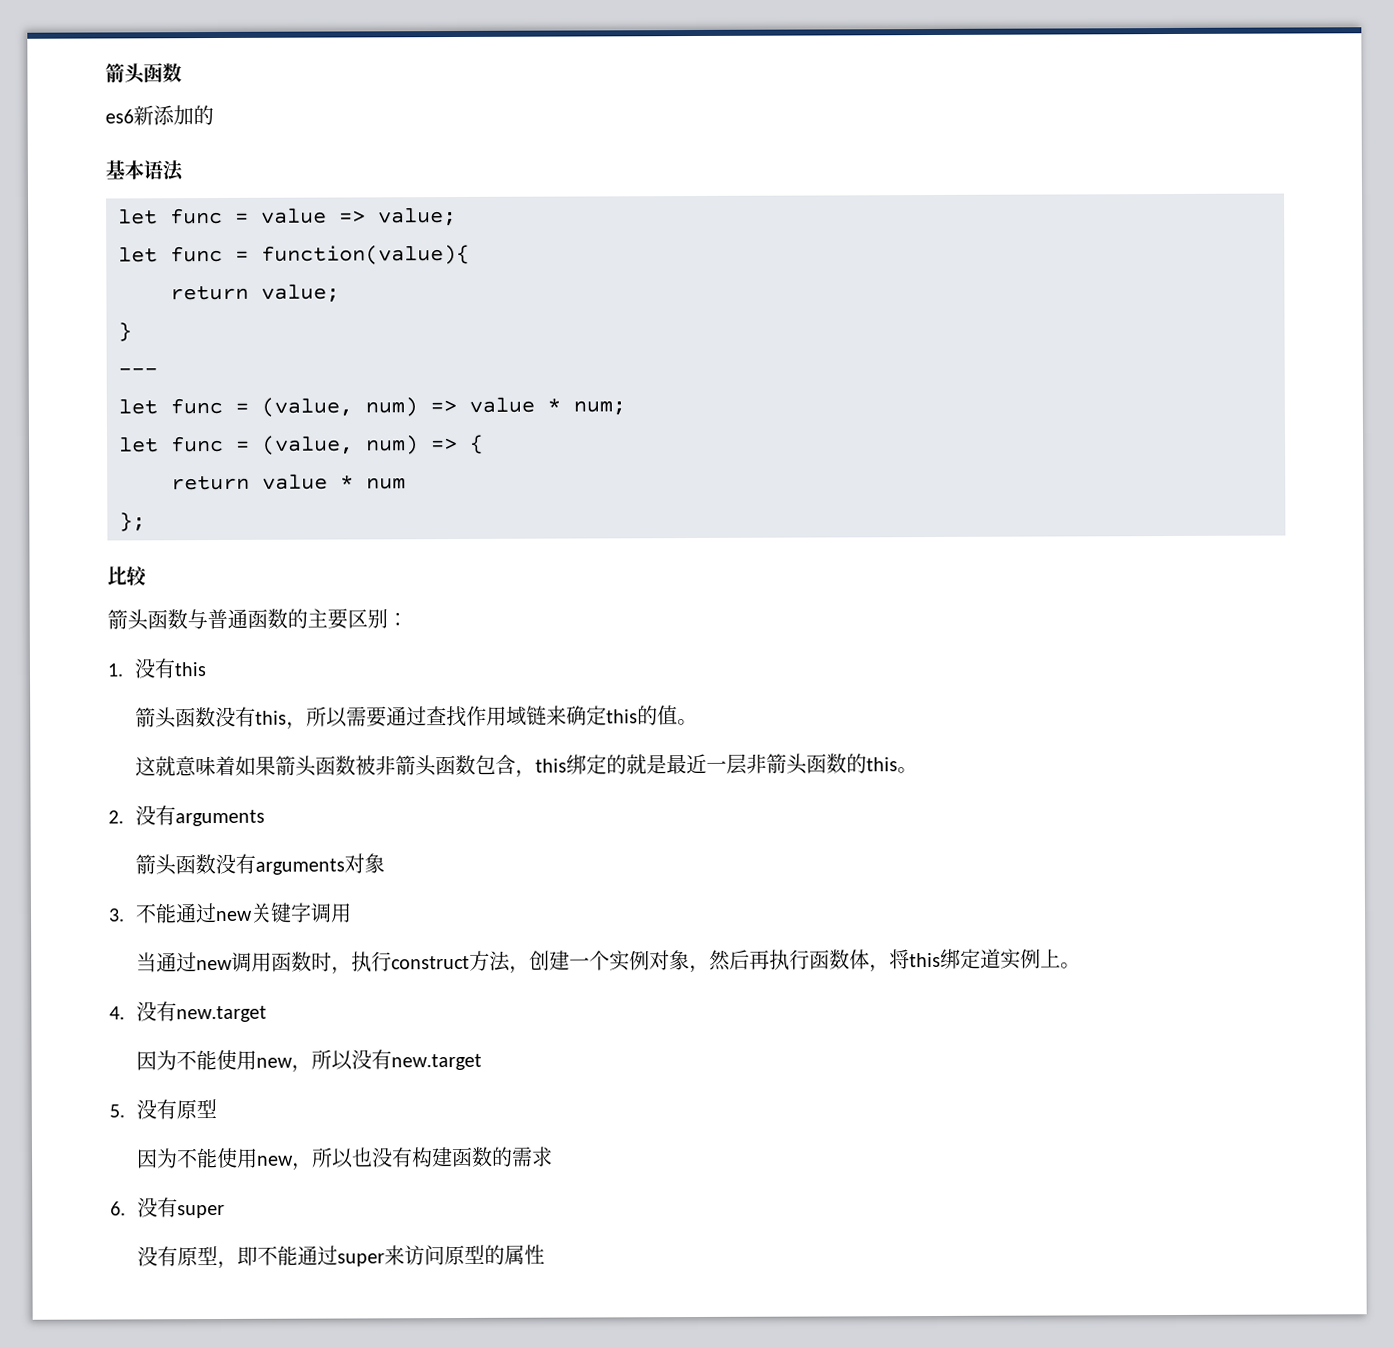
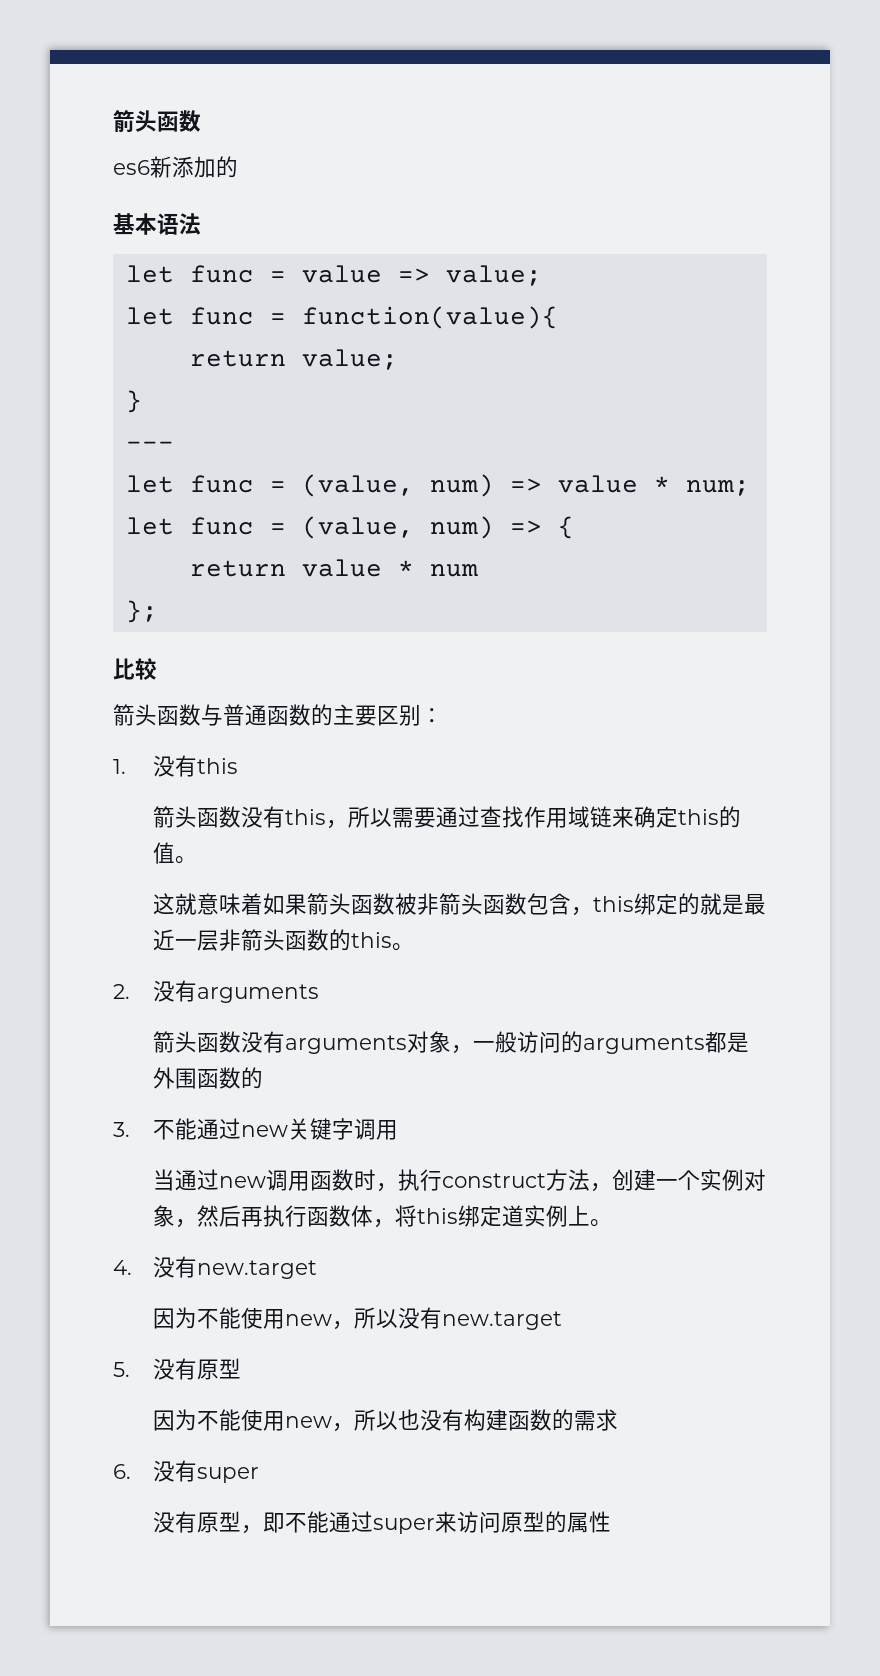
- 箭头函数没有arguments对象
+ 箭头函数没有arguments对象，一般访问的arguments都是外围函数的

